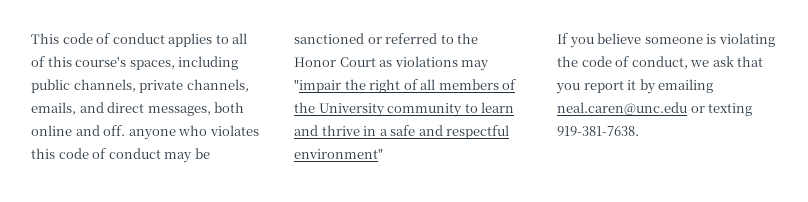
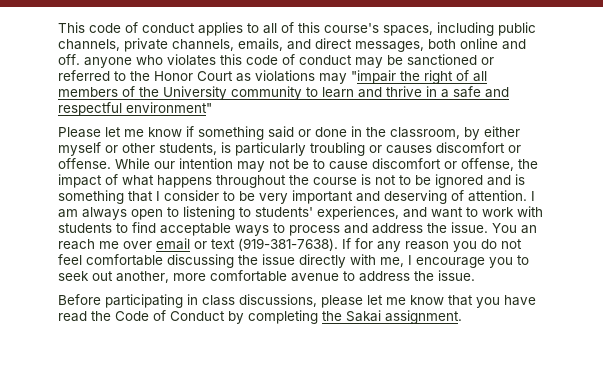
- If you believe someone is violating the code of conduct, we ask that you report it by emailing neal.caren@unc.edu or texting 919-381-7638.
+ Please let me know if something said or done in the classroom, by either myself or other students, is particularly troubling or causes discomfort or offense. While our intention may not be to cause discomfort or offense, the impact of what happens throughout the course is not to be ignored and is something that I consider to be very important and deserving of attention. I am always open to listening to students' experiences, and want to work with students to find acceptable ways to process and address the issue. You an reach me over email or text (919-381-7638). If for any reason you do not feel comfortable discussing the issue directly with me, I encourage you to seek out another, more comfortable avenue to address the issue.
+ Before participating in class discussions, please let me know that you have read the Code of Conduct by completing the Sakai assignment.

